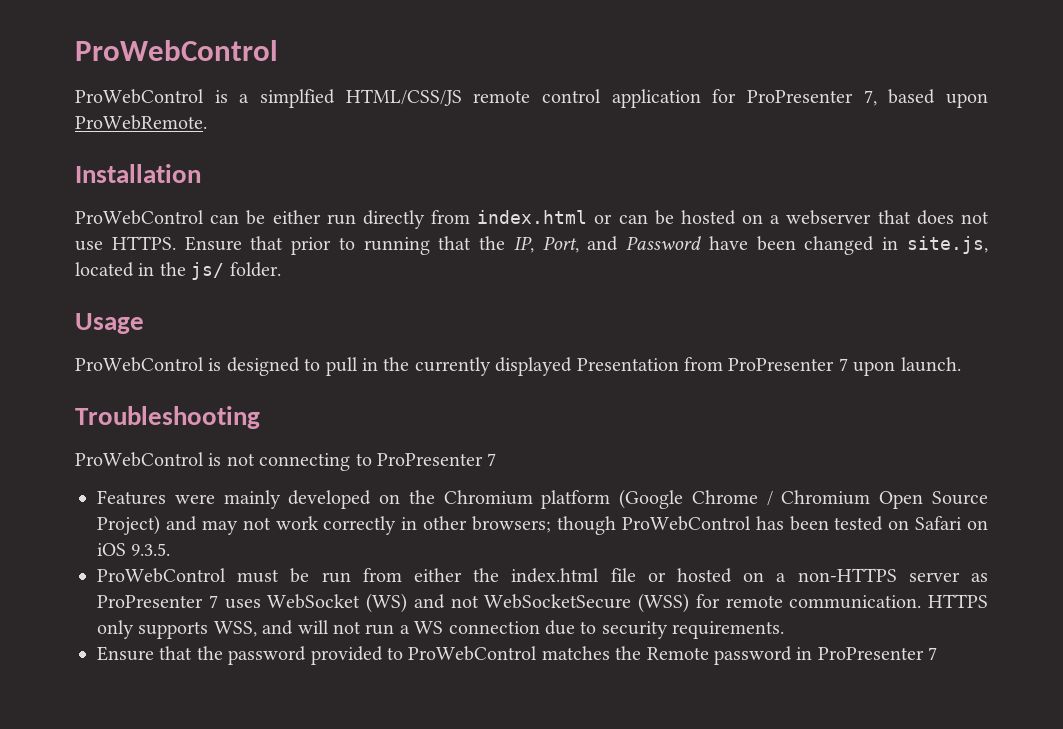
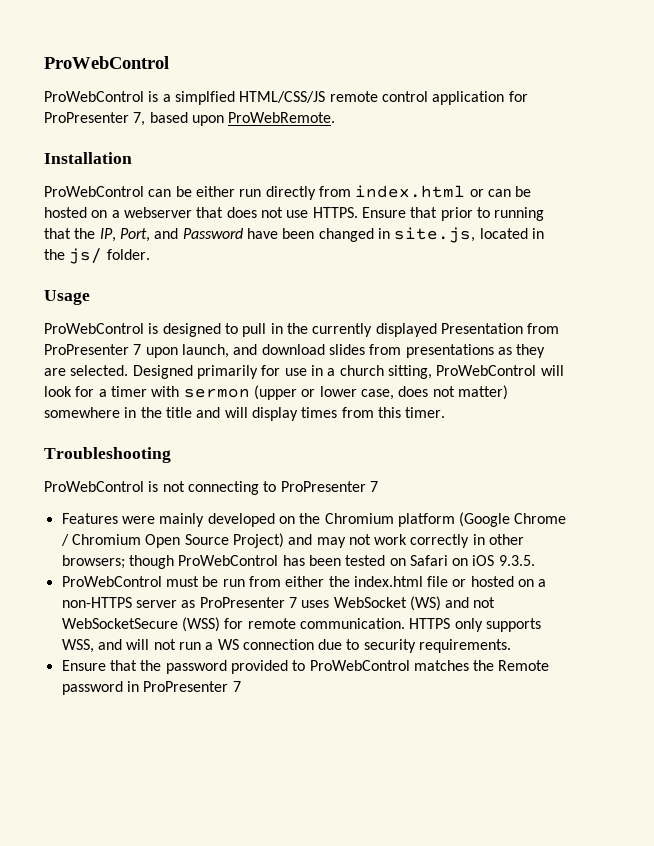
- ProWebControl is designed to pull in the currently displayed Presentation from ProPresenter 7 upon launch.
+ ProWebControl is designed to pull in the currently displayed Presentation from ProPresenter 7 upon launch, and download slides from presentations as they are selected. Designed primarily for use in a church sitting, ProWebControl will look for a timer with sermon (upper or lower case, does not matter) somewhere in the title and will display times from this timer.

